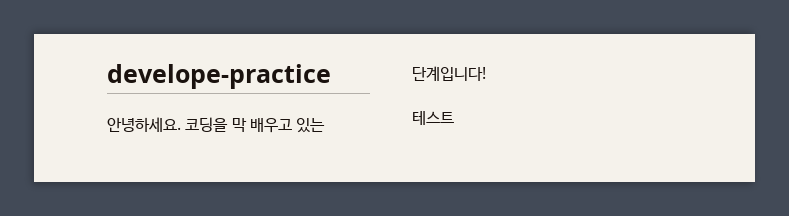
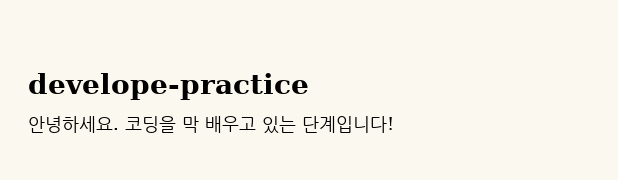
- 테스트

